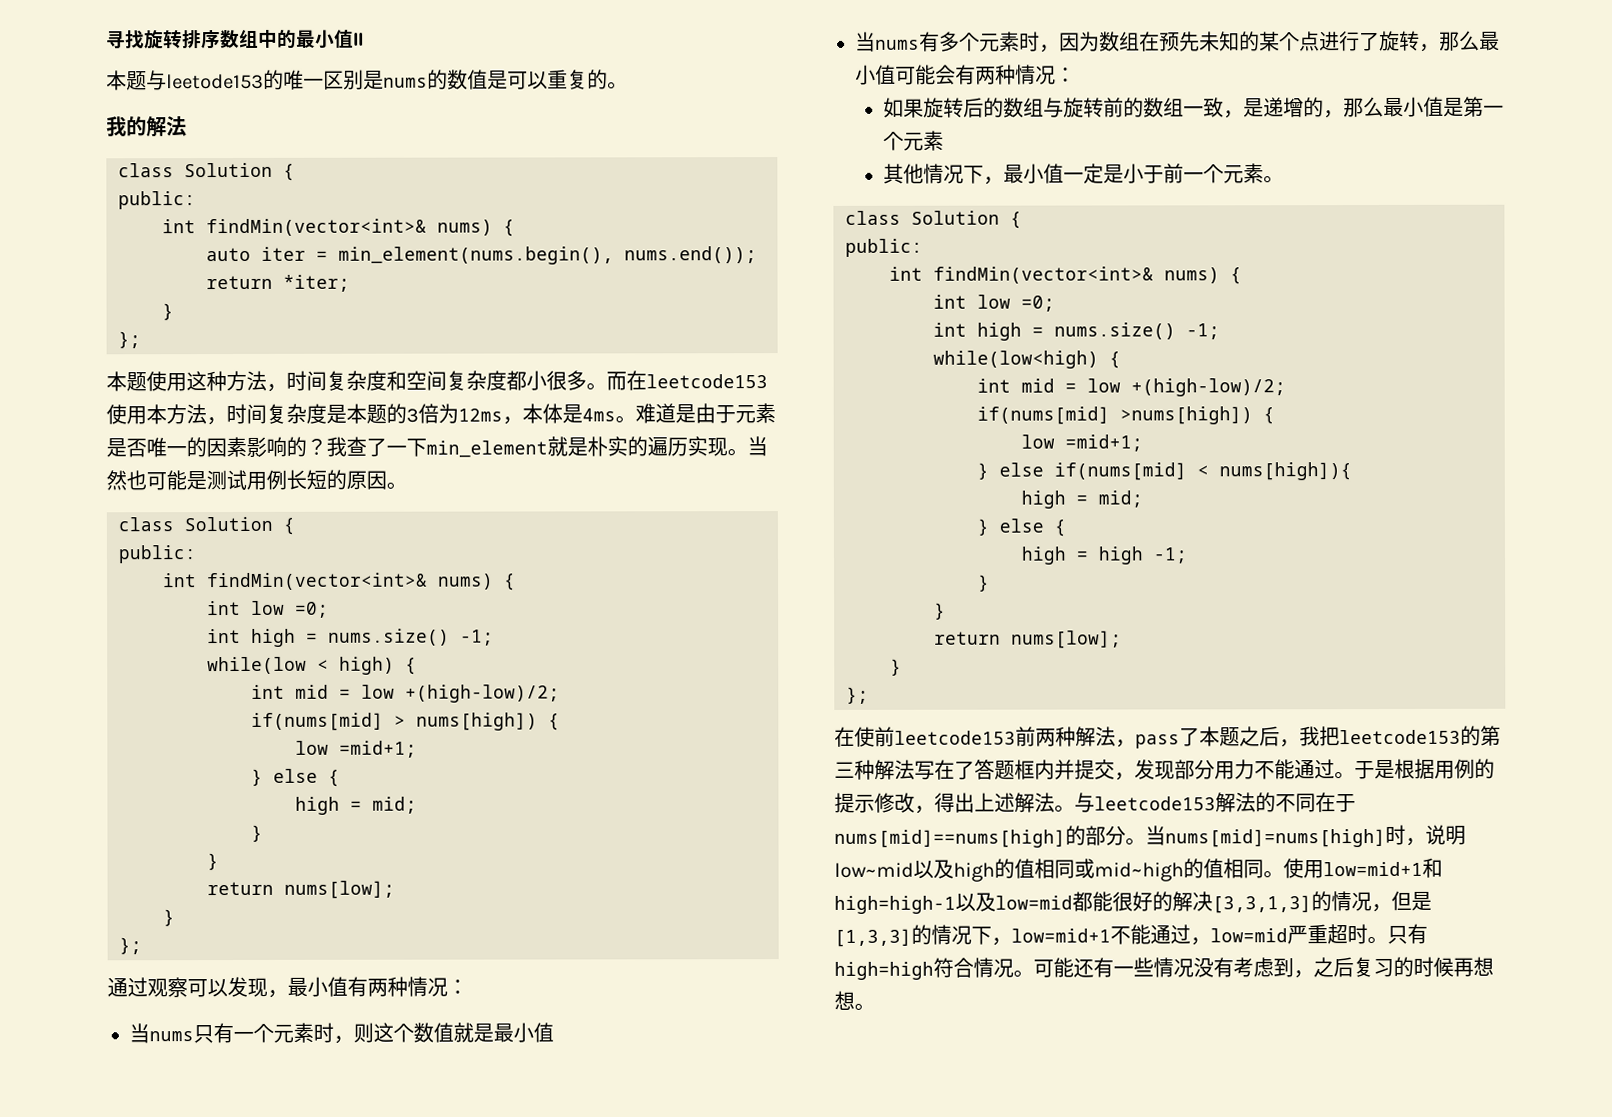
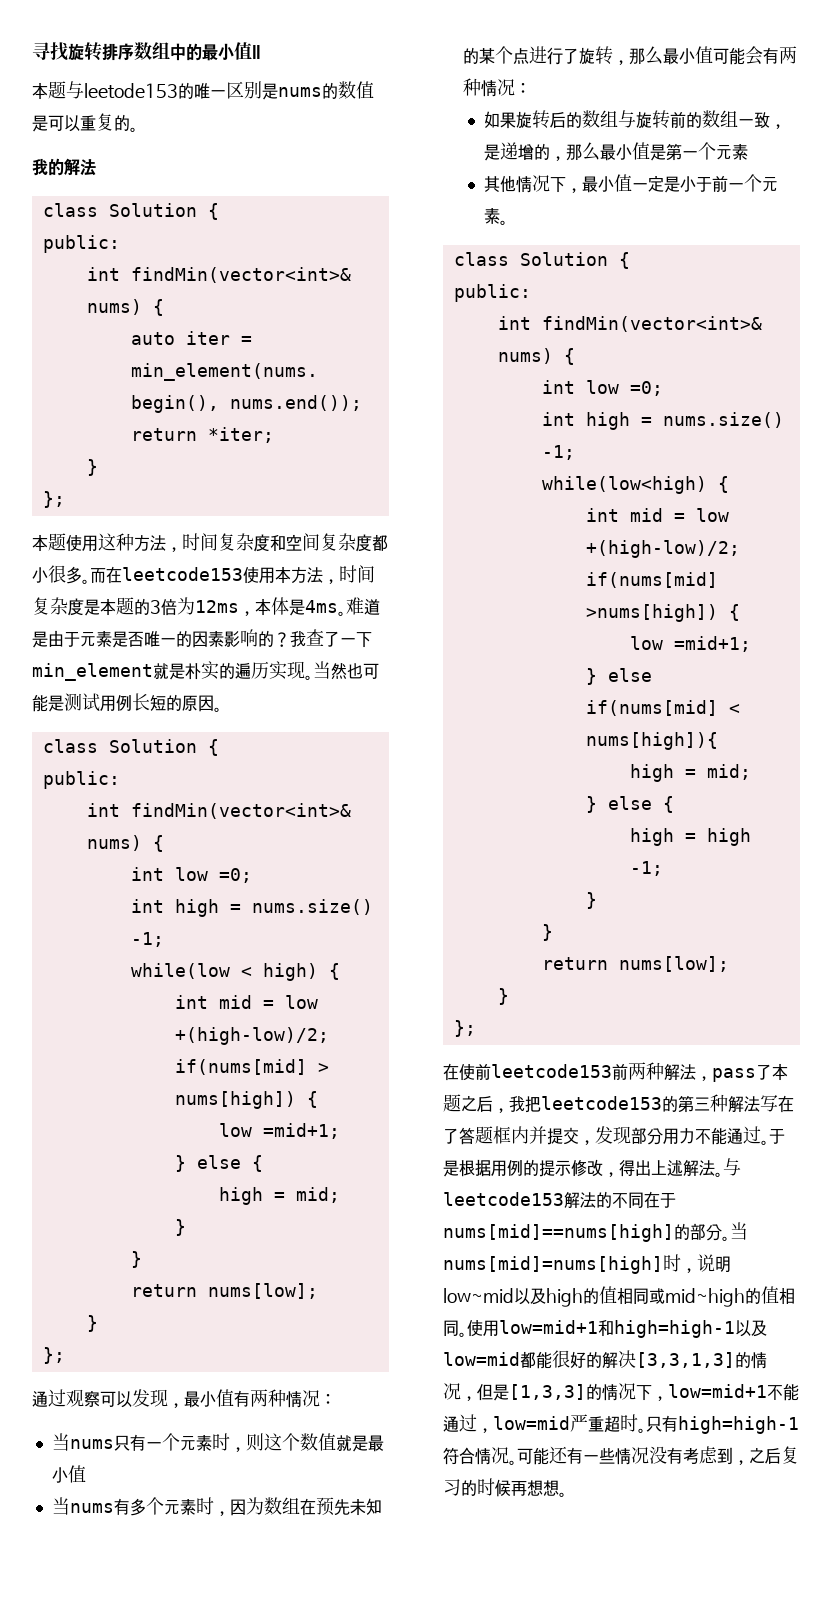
- 只有high=high符合情况。
+ 只有high=high-1符合情况。

